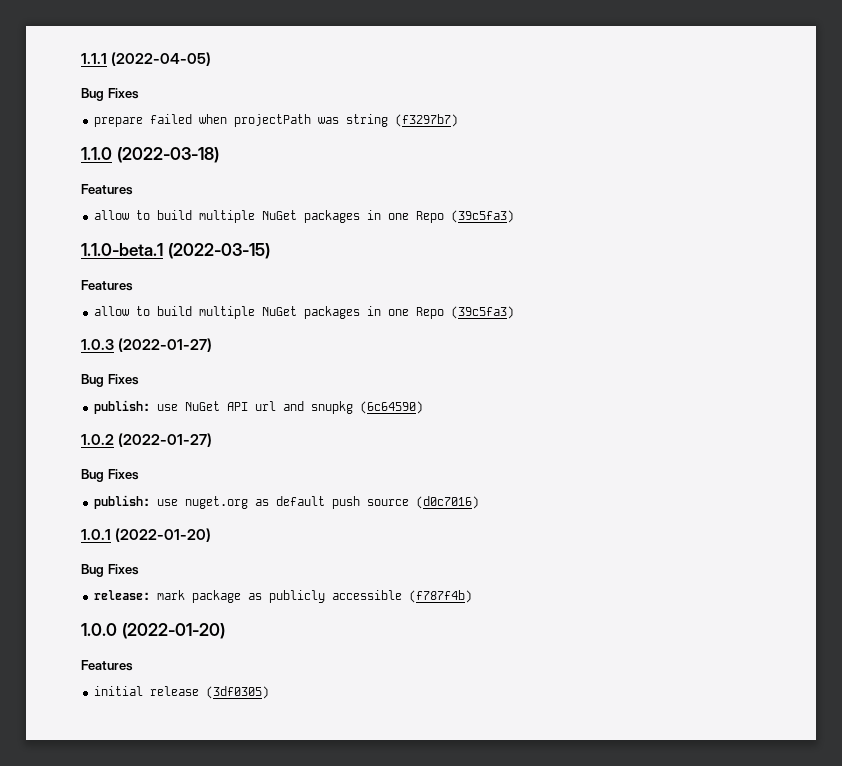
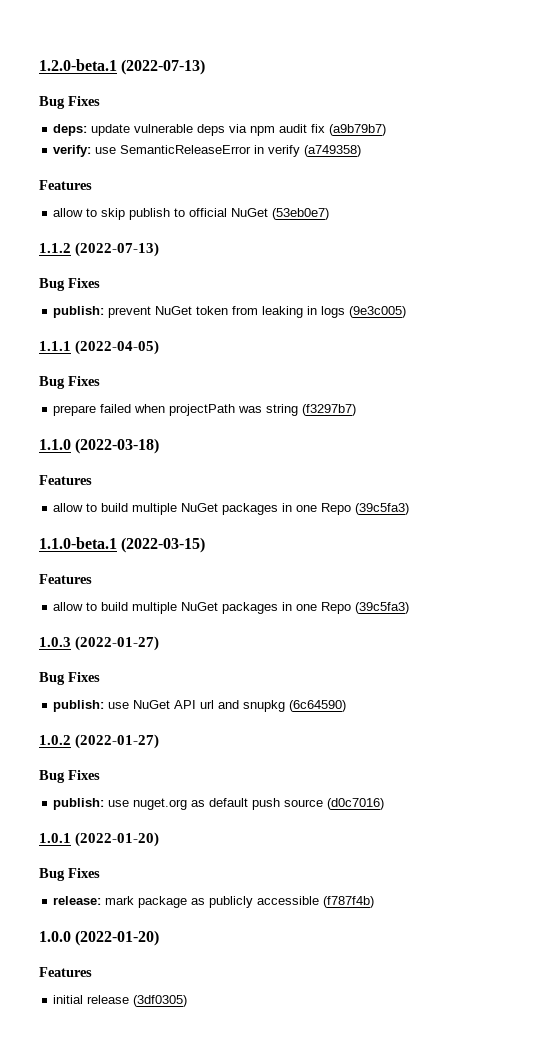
+ 1.2.0-beta.1 (2022-07-13)
+ Bug Fixes
+ deps: update vulnerable deps via npm audit fix (a9b79b7)
+ verify: use SemanticReleaseError in verify (a749358)
+ Features
+ allow to skip publish to official NuGet (53eb0e7)
+ 1.1.2 (2022-07-13)
+ Bug Fixes
+ publish: prevent NuGet token from leaking in logs (9e3c005)

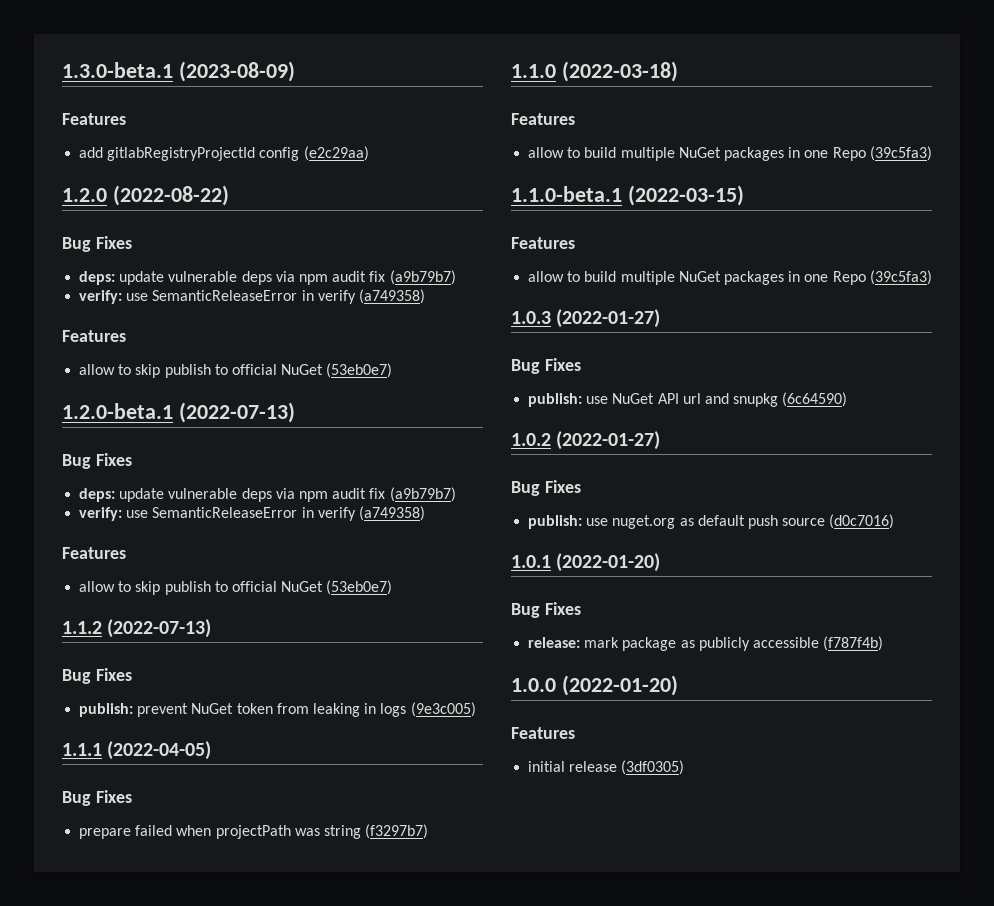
+ 1.3.0-beta.1 (2023-08-09)
+ Features
+ add gitlabRegistryProjectId config (e2c29aa)
+ 1.2.0 (2022-08-22)
+ Bug Fixes
+ deps: update vulnerable deps via npm audit fix (a9b79b7)
+ verify: use SemanticReleaseError in verify (a749358)
+ Features
+ allow to skip publish to official NuGet (53eb0e7)

